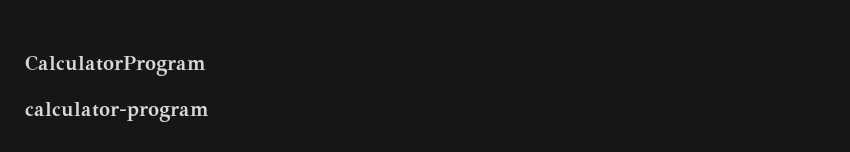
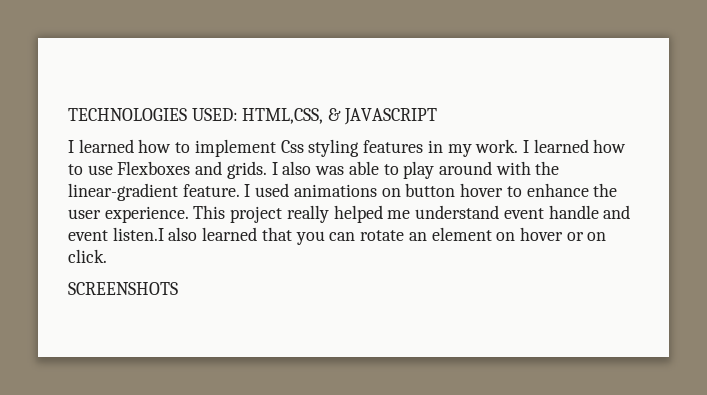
- CalculatorProgram
- calculator-program
+ TECHNOLOGIES USED: HTML,CSS, & JAVASCRIPT
+ I learned how to implement Css styling features in my work. I learned how to use Flexboxes and grids. I also was able to play around with the linear-gradient feature. I used animations on button hover to enhance the user experience. This project really helped me understand event handle and event listen.I also learned that you can rotate an element on hover or on click.
+ SCREENSHOTS

